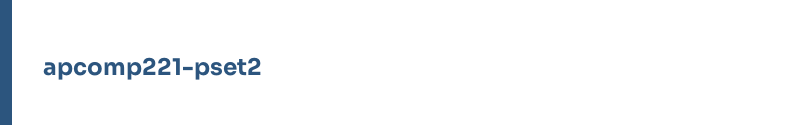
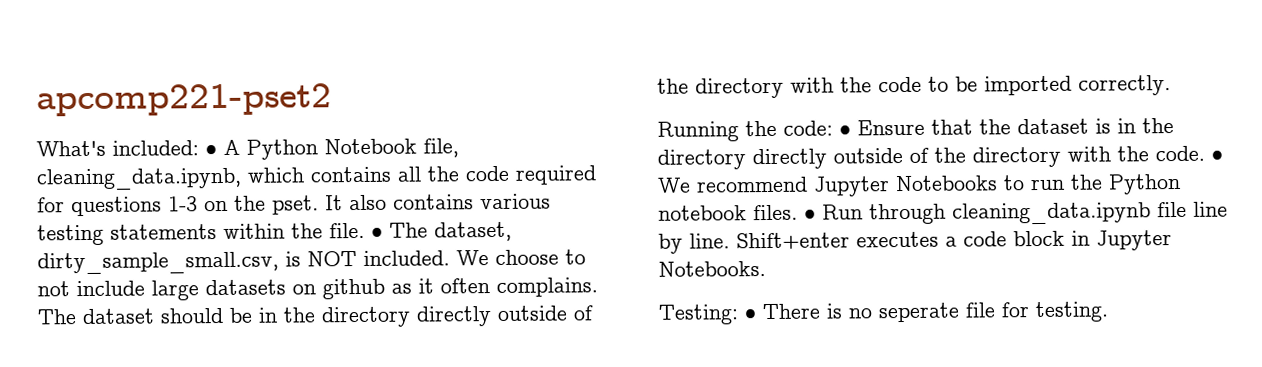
+ What's included: • A Python Notebook file, cleaning_data.ipynb, which contains all the code required for questions 1-3 on the pset. It also contains various testing statements within the file. • The dataset, dirty_sample_small.csv, is NOT included. We choose to not include large datasets on github as it often complains. The dataset should be in the directory directly outside of the directory with the code to be imported correctly.
+ Running the code: • Ensure that the dataset is in the directory directly outside of the directory with the code. • We recommend Jupyter Notebooks to run the Python notebook files. • Run through cleaning_data.ipynb file line by line. Shift+enter executes a code block in Jupyter Notebooks.
+ Testing: • There is no seperate file for testing.

